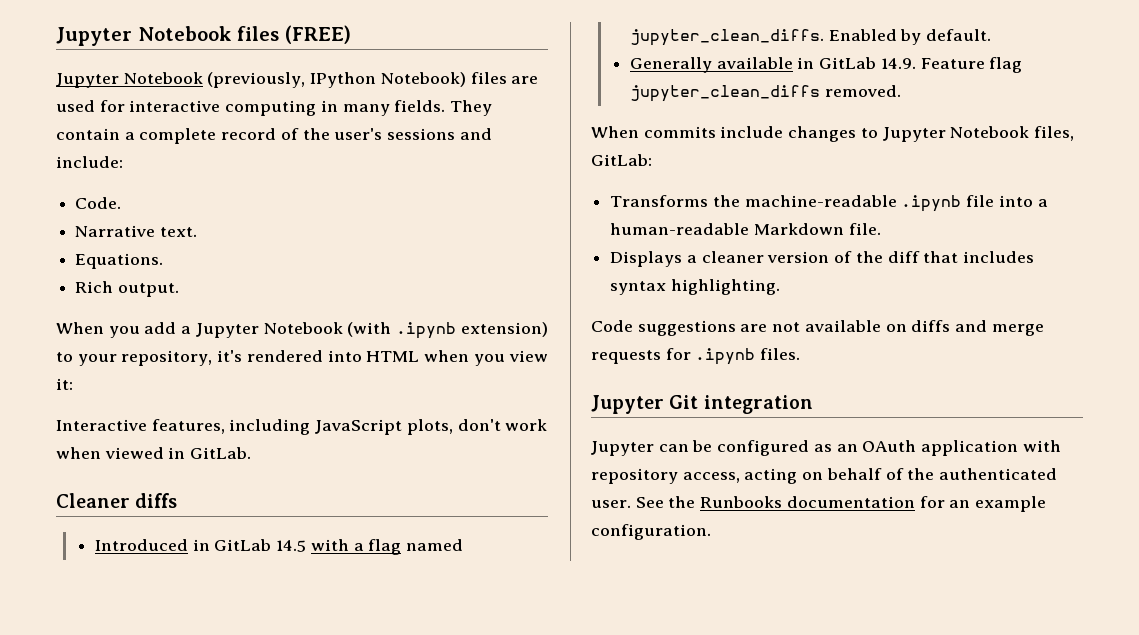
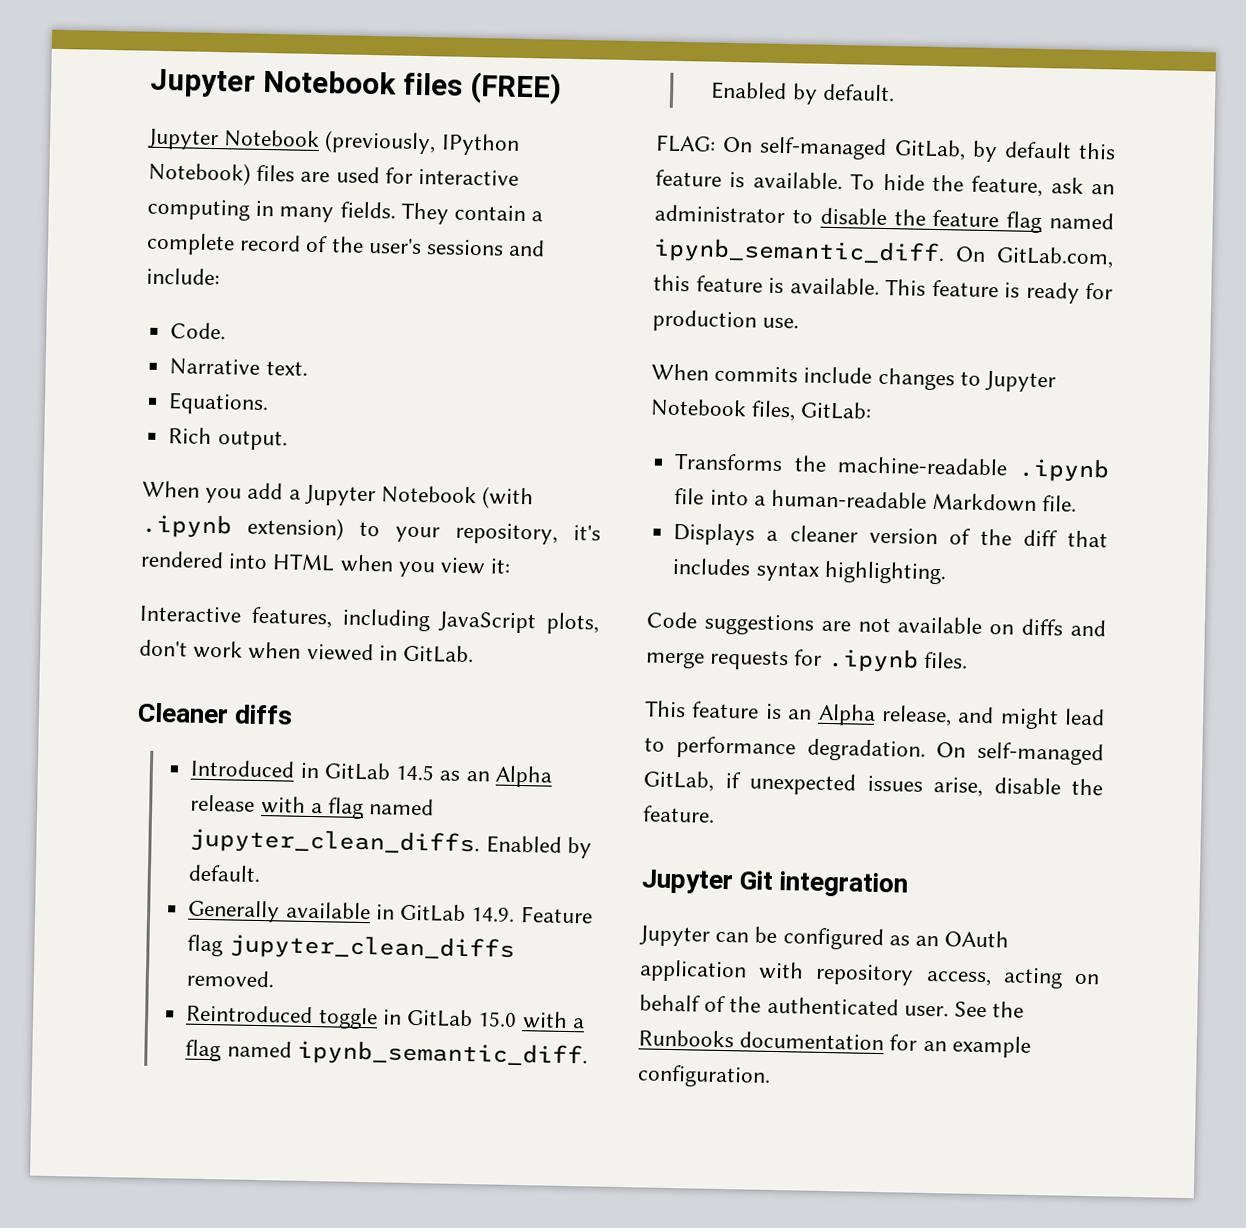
- Introduced in GitLab 14.5 with a flag named jupyter_clean_diffs.
+ Introduced in GitLab 14.5 as an Alpha release with a flag named jupyter_clean_diffs.
+ Reintroduced toggle in GitLab 15.0 with a flag named ipynb_semantic_diff. Enabled by default.
+ FLAG: On self-managed GitLab, by default this feature is available. To hide the feature, ask an administrator to disable the feature flag named ipynb_semantic_diff. On GitLab.com, this feature is available. This feature is ready for production use.
+ This feature is an Alpha release, and might lead to performance degradation. On self-managed GitLab, if unexpected issues arise, disable the feature.

